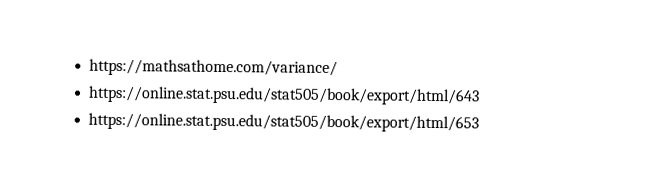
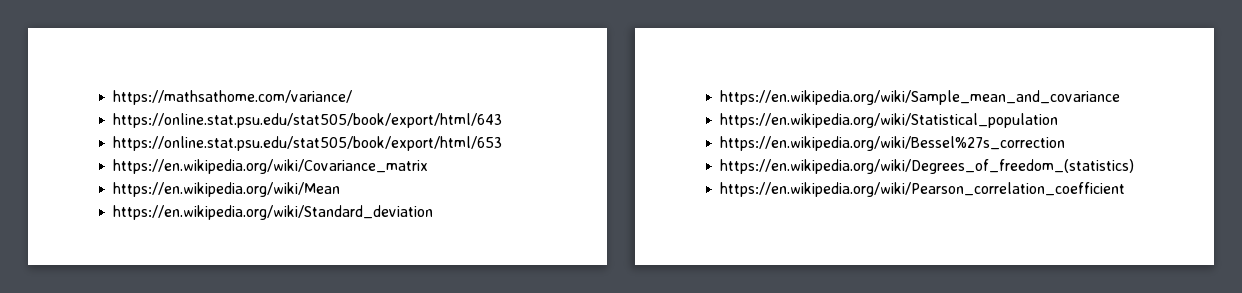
+ https://en.wikipedia.org/wiki/Covariance_matrix
+ https://en.wikipedia.org/wiki/Mean
+ https://en.wikipedia.org/wiki/Standard_deviation
+ https://en.wikipedia.org/wiki/Sample_mean_and_covariance
+ https://en.wikipedia.org/wiki/Statistical_population
+ https://en.wikipedia.org/wiki/Bessel%27s_correction
+ https://en.wikipedia.org/wiki/Degrees_of_freedom_(statistics)
+ https://en.wikipedia.org/wiki/Pearson_correlation_coefficient

